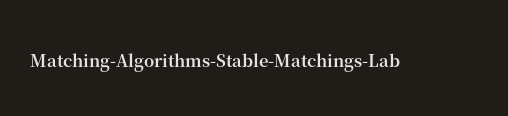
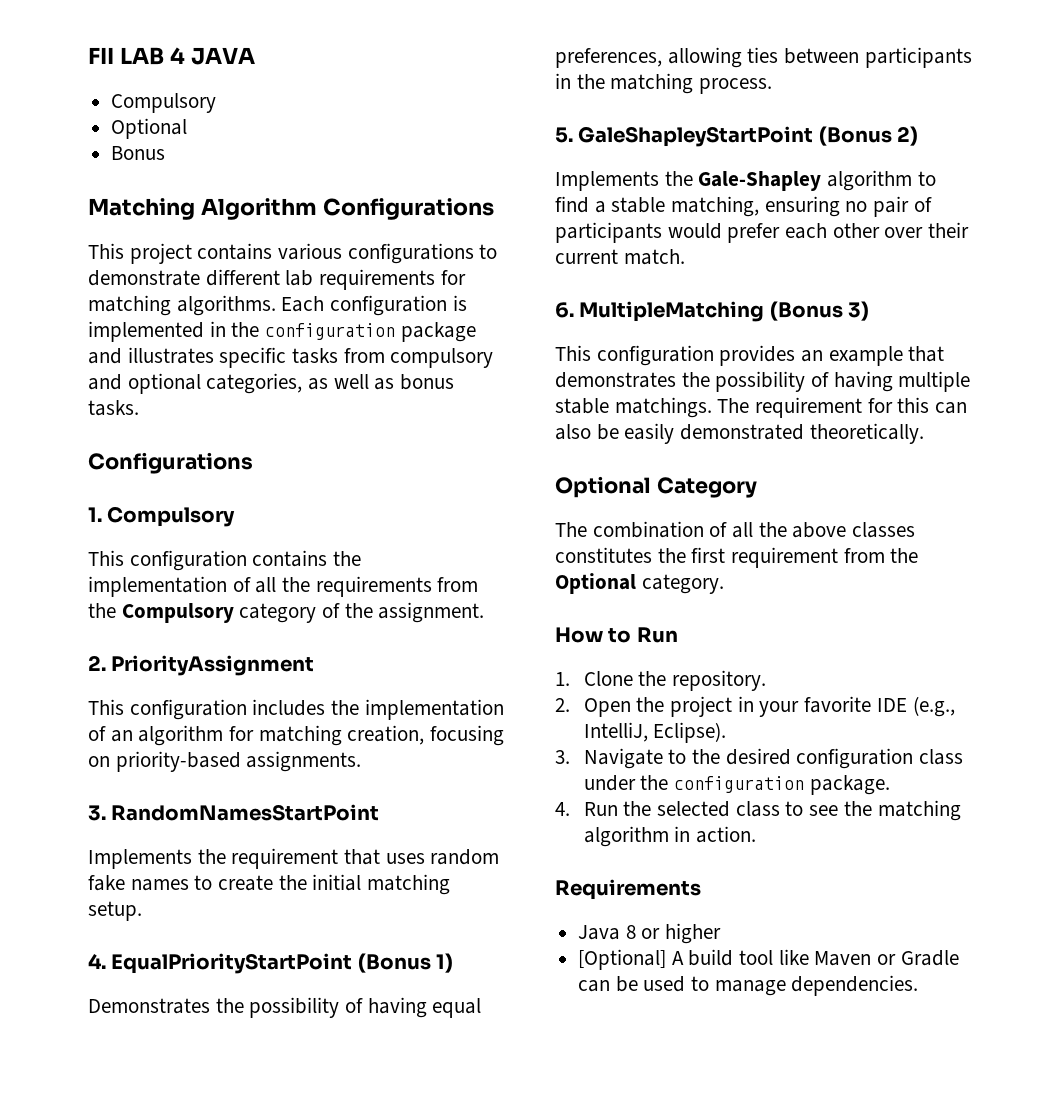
- Matching-Algorithms-Stable-Matchings-Lab
+ FII LAB 4 JAVA
+ Compulsory
+ Optional
+ Bonus
+ Matching Algorithm Configurations
+ This project contains various configurations to demonstrate different lab requirements for matching algorithms. Each configuration is implemented in the configuration package and illustrates specific tasks from compulsory and optional categories, as well as bonus tasks.
+ Configurations
+ 1. Compulsory
+ This configuration contains the implementation of all the requirements from the Compulsory category of the assignment.
+ 2. PriorityAssignment
+ This configuration includes the implementation of an algorithm for matching creation, focusing on priority-based assignments.
+ 3. RandomNamesStartPoint
+ Implements the requirement that uses random fake names to create the initial matching setup.
+ 4. EqualPriorityStartPoint (Bonus 1)
+ Demonstrates the possibility of having equal preferences, allowing ties between participants in the matching process.
+ 5. GaleShapleyStartPoint (Bonus 2)
+ Implements the Gale-Shapley algorithm to find a stable matching, ensuring no pair of participants would prefer each other over their current match.
+ 6. MultipleMatching (Bonus 3)
+ This configuration provides an example that demonstrates the possibility of having multiple stable matchings. The requirement for this can also be easily demonstrated theoretically.
+ Optional Category
+ The combination of all the above classes constitutes the first requirement from the Optional category.
+ How to Run
+ 1. Clone the repository.
+ 2. Open the project in your favorite IDE (e.g., IntelliJ, Eclipse).
+ 3. Navigate to the desired configuration class under the configuration package.
+ 4. Run the selected class to see the matching algorithm in action.
+ Requirements
+ Java 8 or higher
+ [Optional] A build tool like Maven or Gradle can be used to manage dependencies.

